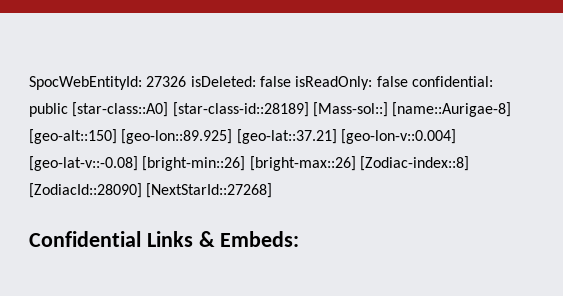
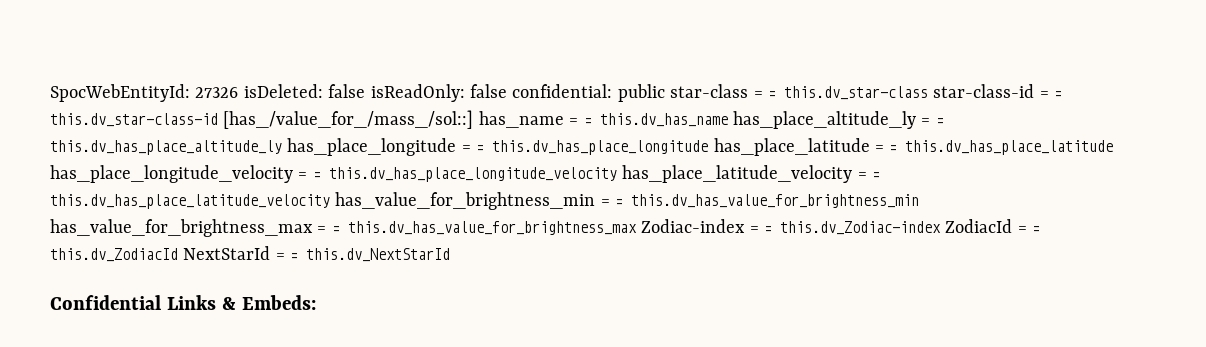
- SpocWebEntityId: 27326 isDeleted: false isReadOnly: false confidential: public [star-class::A0] [star-class-id::28189] [Mass-sol::] [name::Aurigae-8] [geo-alt::150] [geo-lon::89.925] [geo-lat::37.21] [geo-lon-v::0.004] [geo-lat-v::-0.08] [bright-min::26] [bright-max::26] [Zodiac-index::8] [ZodiacId::28090] [NextStarId::27268]
+ SpocWebEntityId: 27326 isDeleted: false isReadOnly: false confidential: public star-class = = this.dv_star-class star-class-id = = this.dv_star-class-id [has_/value_for_/mass_/sol::] has_name = = this.dv_has_name has_place_altitude_ly = = this.dv_has_place_altitude_ly has_place_longitude = = this.dv_has_place_longitude has_place_latitude = = this.dv_has_place_latitude has_place_longitude_velocity = = this.dv_has_place_longitude_velocity has_place_latitude_velocity = = this.dv_has_place_latitude_velocity has_value_for_brightness_min = = this.dv_has_value_for_brightness_min has_value_for_brightness_max = = this.dv_has_value_for_brightness_max Zodiac-index = = this.dv_Zodiac-index ZodiacId = = this.dv_ZodiacId NextStarId = = this.dv_NextStarId

